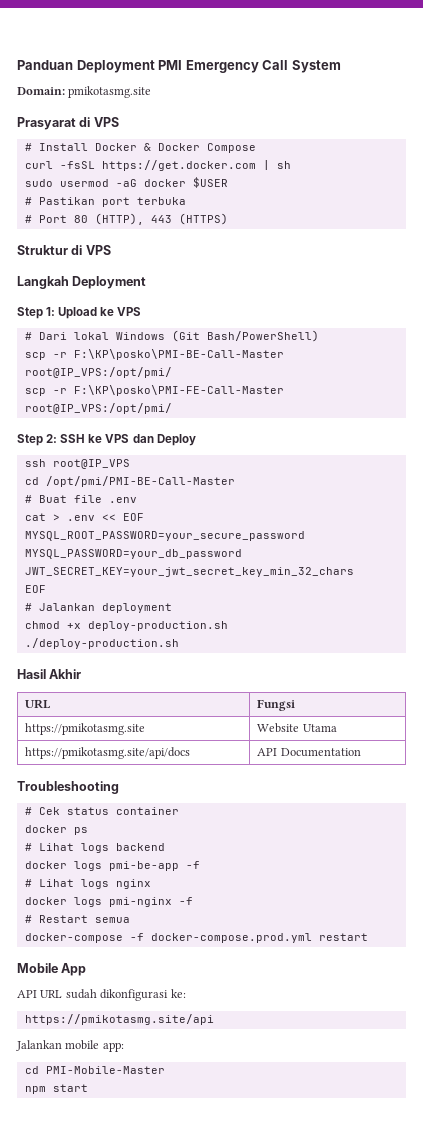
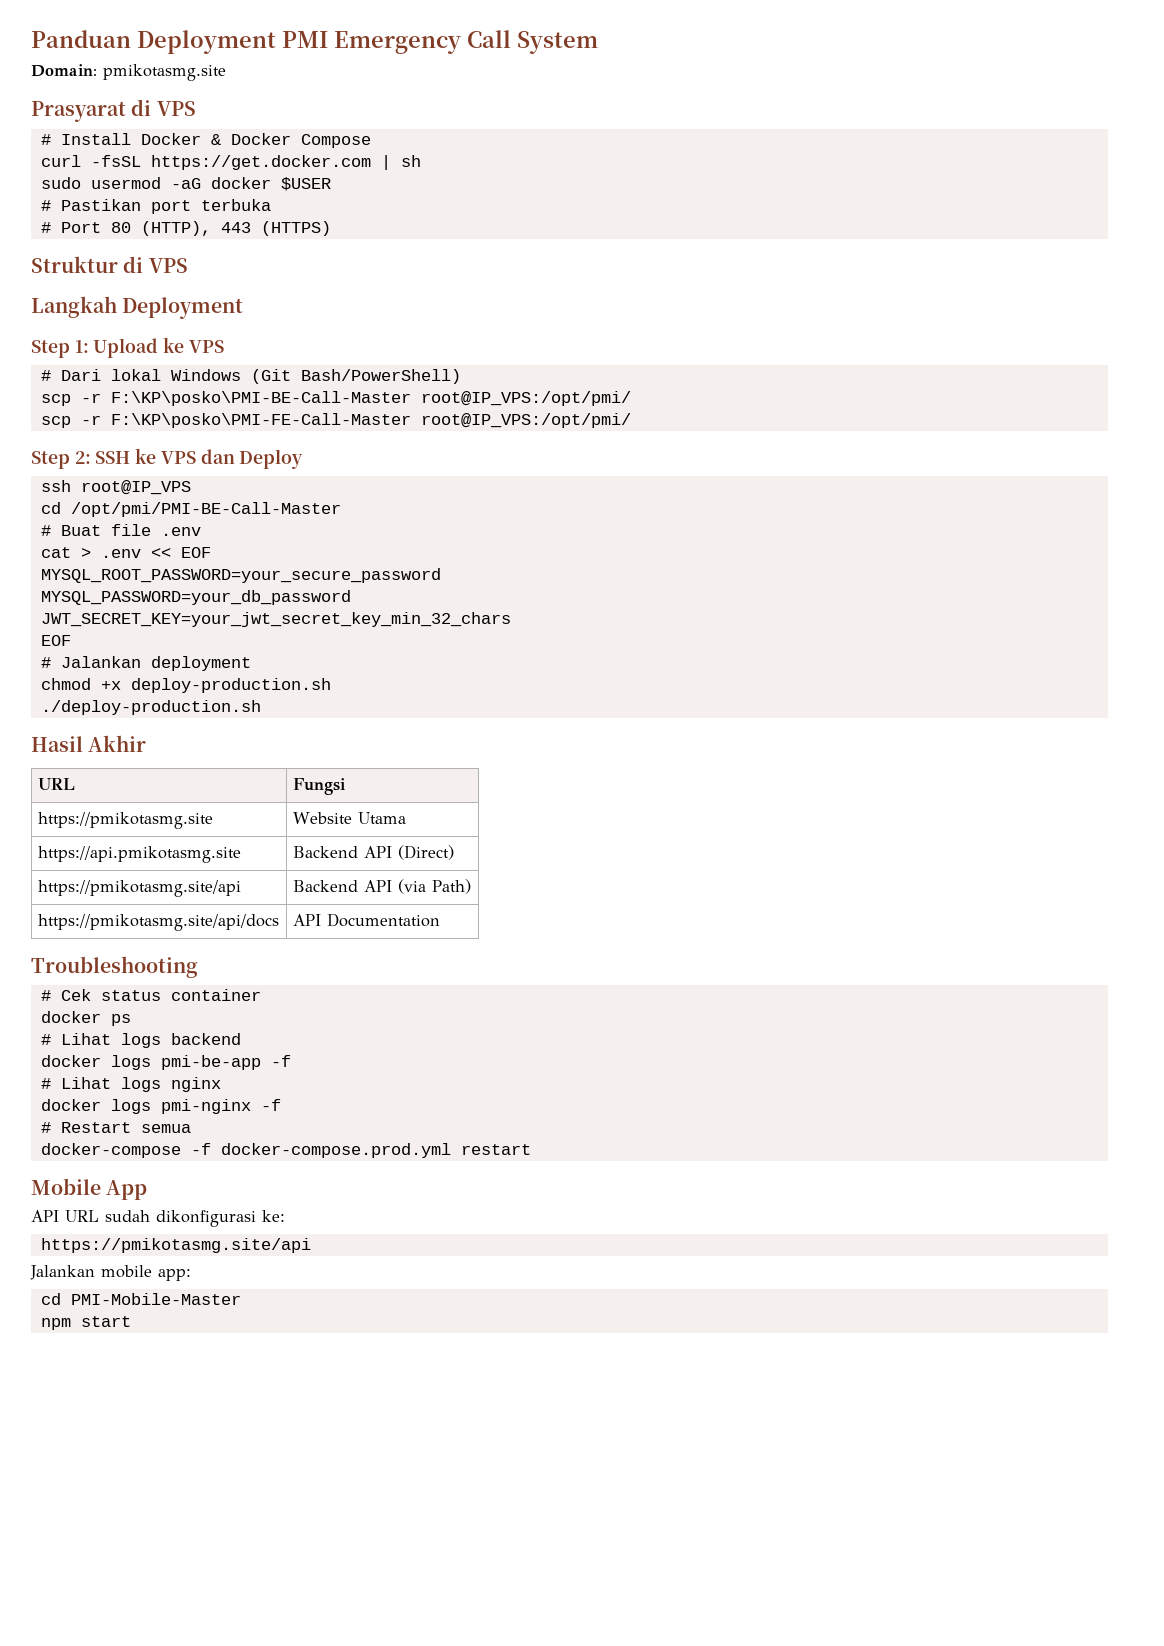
+ https://api.pmikotasmg.site | Backend API (Direct)
+ https://pmikotasmg.site/api | Backend API (via Path)

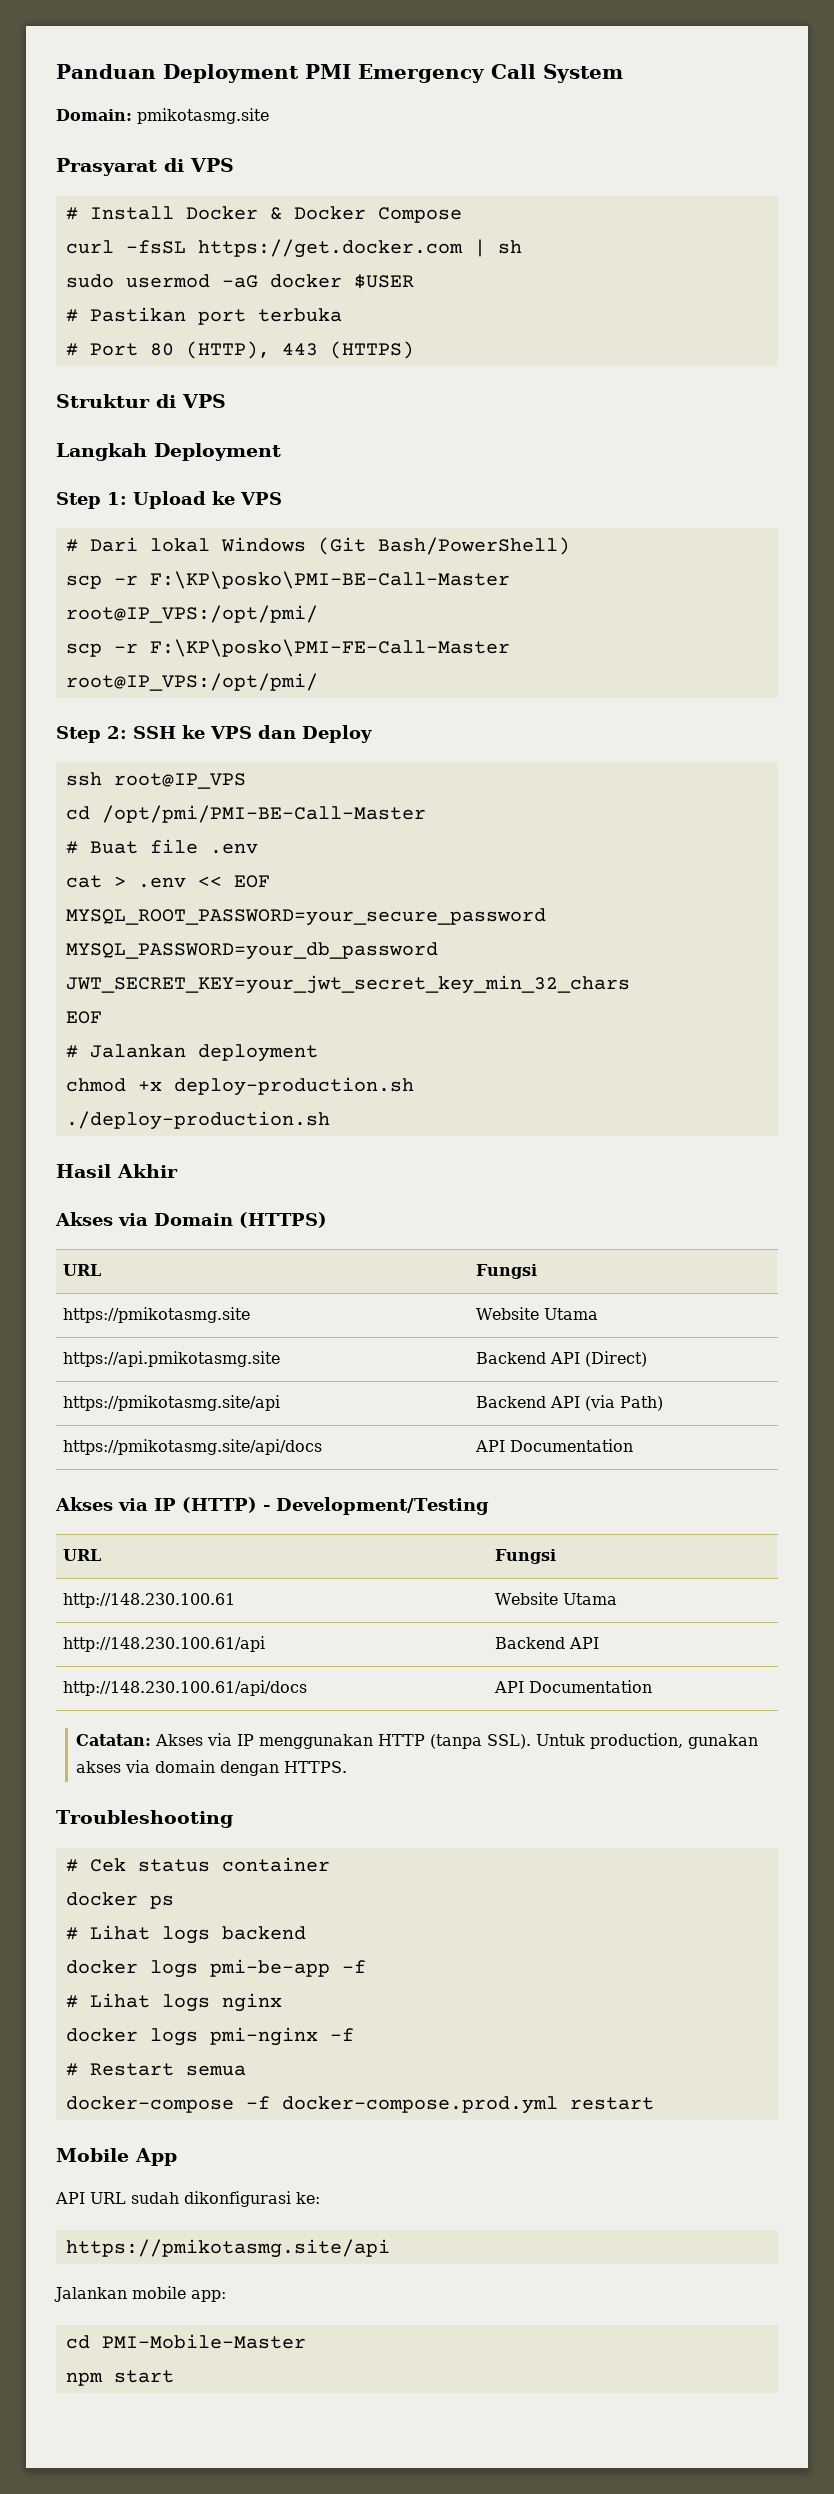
+ Akses via Domain (HTTPS)
+ Akses via IP (HTTP) - Development/Testing
+ URL | Fungsi
+ http://148.230.100.61 | Website Utama
+ http://148.230.100.61/api | Backend API
+ http://148.230.100.61/api/docs | API Documentation
+ Catatan: Akses via IP menggunakan HTTP (tanpa SSL). Untuk production, gunakan akses via domain dengan HTTPS.

